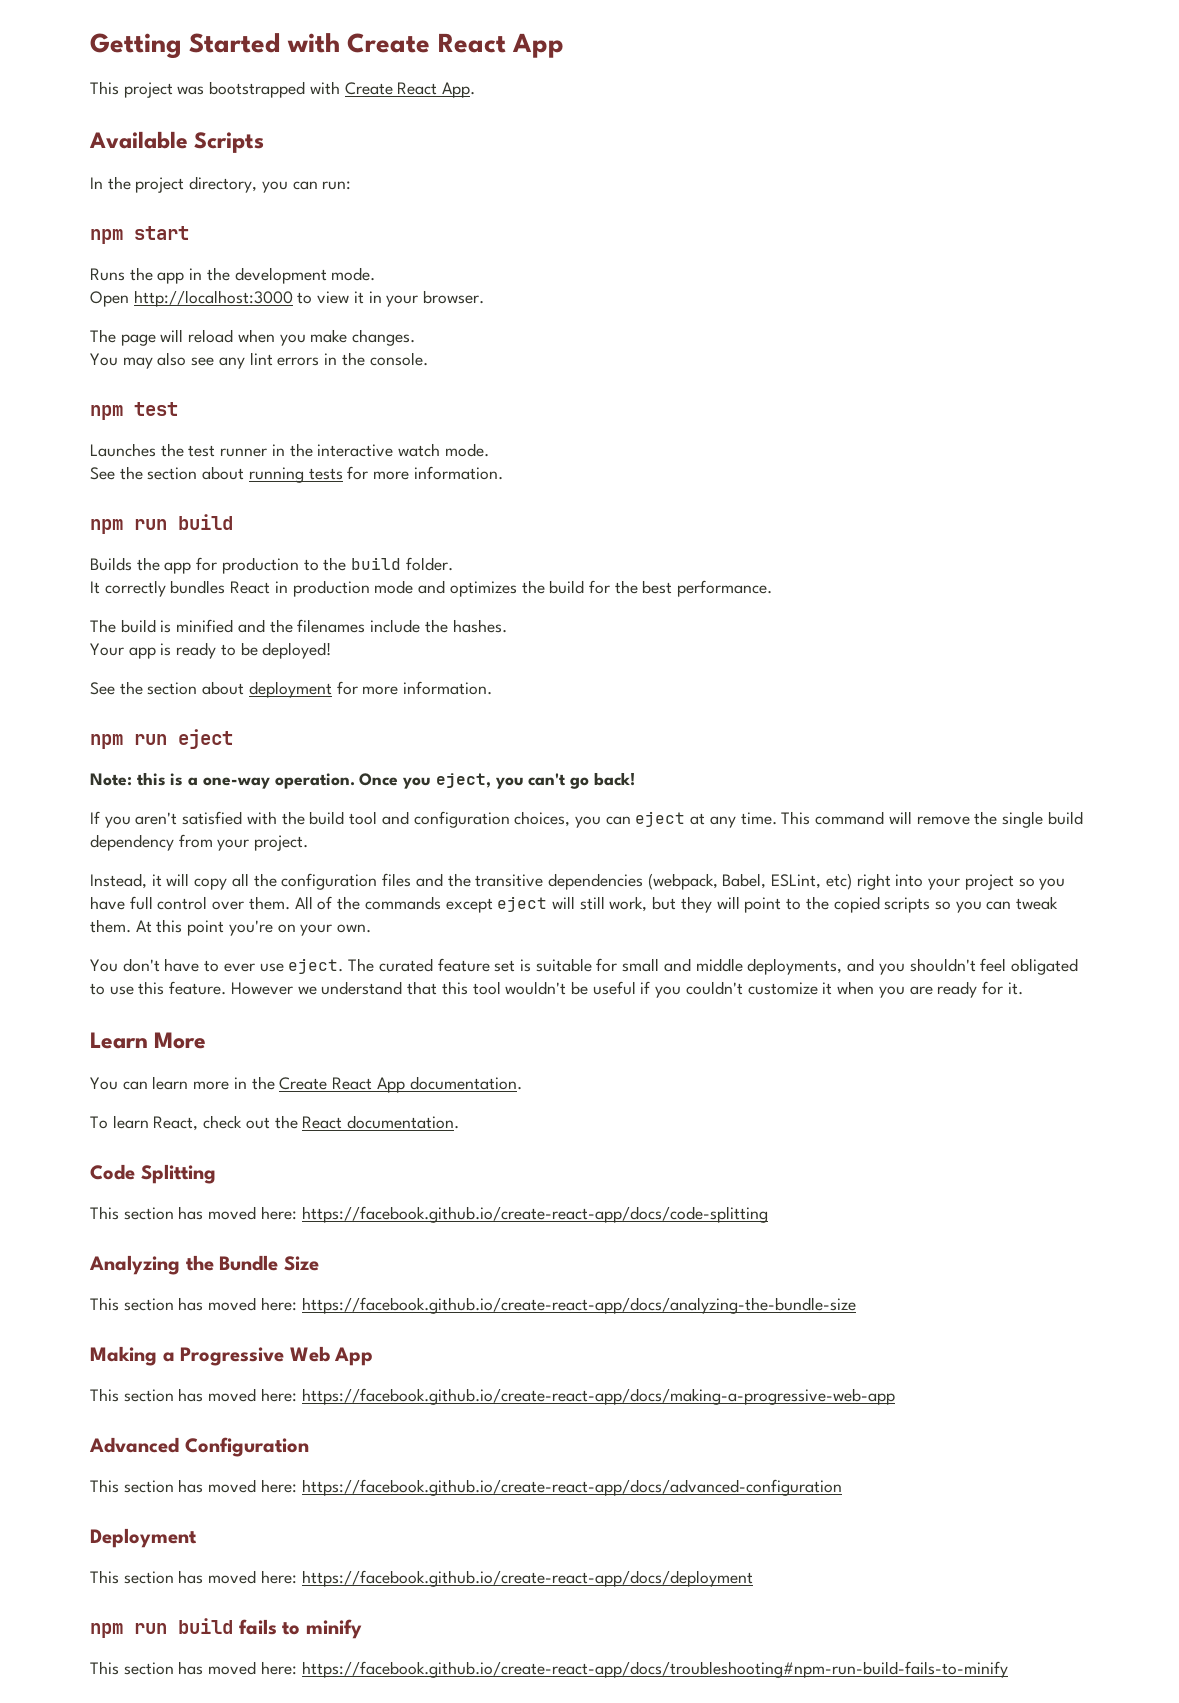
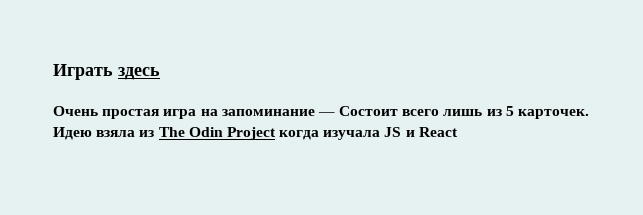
- Getting Started with Create React App
- This project was bootstrapped with Create React App.
- Available Scripts
- In the project directory, you can run:
- npm start
- Runs the app in the development mode.
- Open http://localhost:3000 to view it in your browser.
- The page will reload when you make changes.
- You may also see any lint errors in the console.
- npm test
- Launches the test runner in the interactive watch mode.
- See the section about running tests for more information.
- npm run build
- Builds the app for production to the build folder.
- It correctly bundles React in production mode and optimizes the build for the best performance.
- The build is minified and the filenames include the hashes.
- Your app is ready to be deployed!
- See the section about deployment for more information.
- npm run eject
- Note: this is a one-way operation. Once you eject, you can't go back!
- If you aren't satisfied with the build tool and configuration choices, you can eject at any time. This command will remove the single build dependency from your project.
- Instead, it will copy all the configuration files and the transitive dependencies (webpack, Babel, ESLint, etc) right into your project so you have full control over them. All of the commands except eject will still work, but they will point to the copied scripts so you can tweak them. At this point you're on your own.
- You don't have to ever use eject. The curated feature set is suitable for small and middle deployments, and you shouldn't feel obligated to use this feature. However we understand that this tool wouldn't be useful if you couldn't customize it when you are ready for it.
- Learn More
- You can learn more in the Create React App documentation.
- To learn React, check out the React documentation.
- Code Splitting
- This section has moved here: https://facebook.github.io/create-react-app/docs/code-splitting
- Analyzing the Bundle Size
- This section has moved here: https://facebook.github.io/create-react-app/docs/analyzing-the-bundle-size
- Making a Progressive Web App
- This section has moved here: https://facebook.github.io/create-react-app/docs/making-a-progressive-web-app
- Advanced Configuration
- This section has moved here: https://facebook.github.io/create-react-app/docs/advanced-configuration
- Deployment
- This section has moved here: https://facebook.github.io/create-react-app/docs/deployment
- npm run build fails to minify
- This section has moved here: https://facebook.github.io/create-react-app/docs/troubleshooting#npm-run-build-fails-to-minify
+ Играть здесь
+ Очень простая игра на запоминание — Состоит всего лишь из 5 карточек. Идею взяла из The Odin Project когда изучала JS и React

